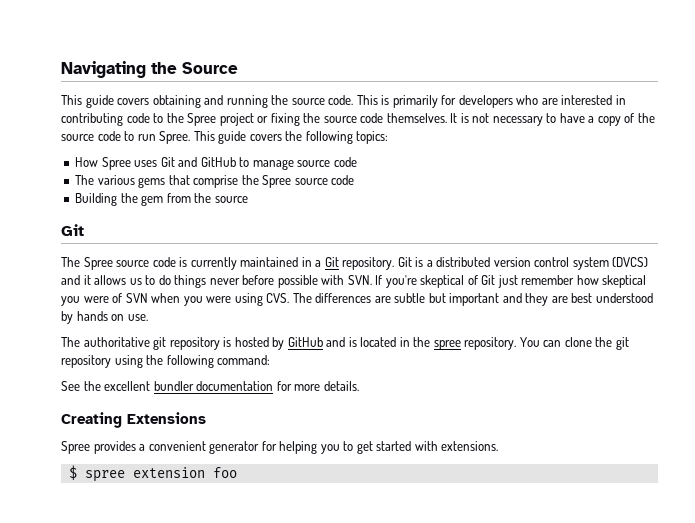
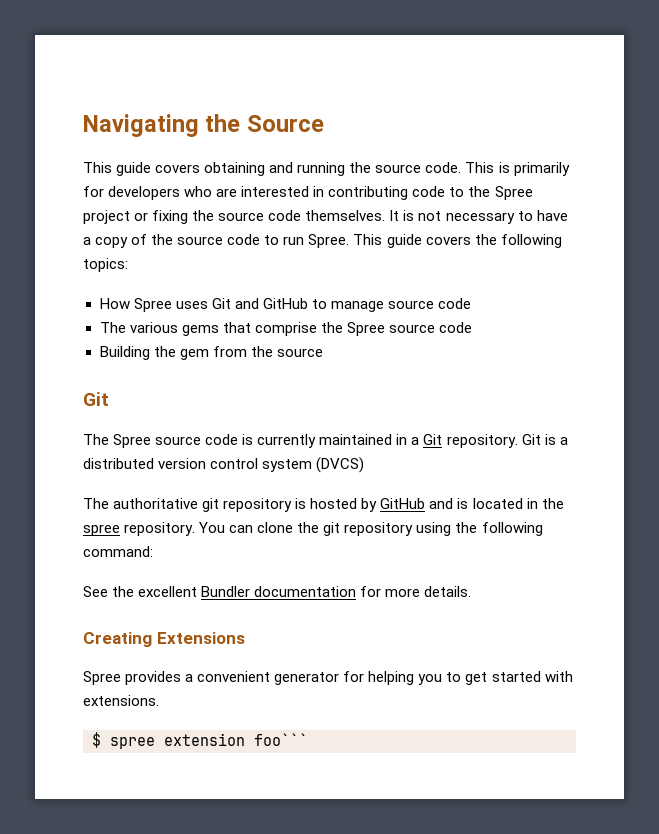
- Git is a distributed version control system (DVCS) and it allows us to do things never before possible with SVN. If you're skeptical of Git just remember how skeptical you were of SVN when you were using CVS. The differences are subtle but important and they are best understood by hands on use.
+ Git is a distributed version control system (DVCS)
- See the excellent bundler documentation for more details.
+ See the excellent Bundler documentation for more details.
- $ spree extension foo
+ $ spree extension foo```

